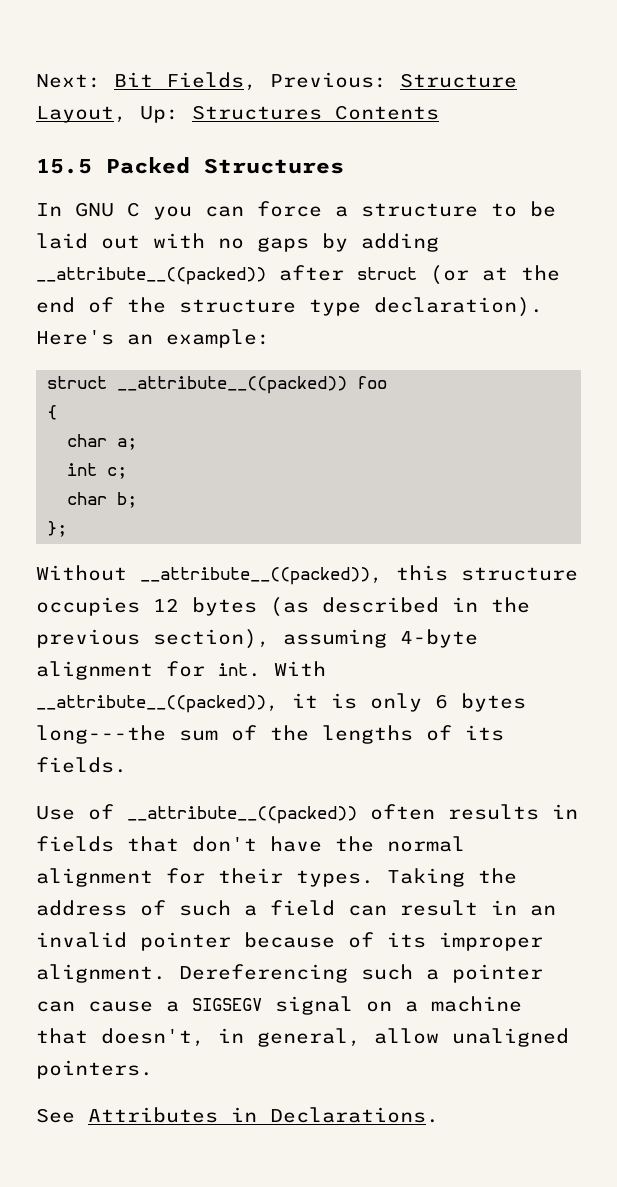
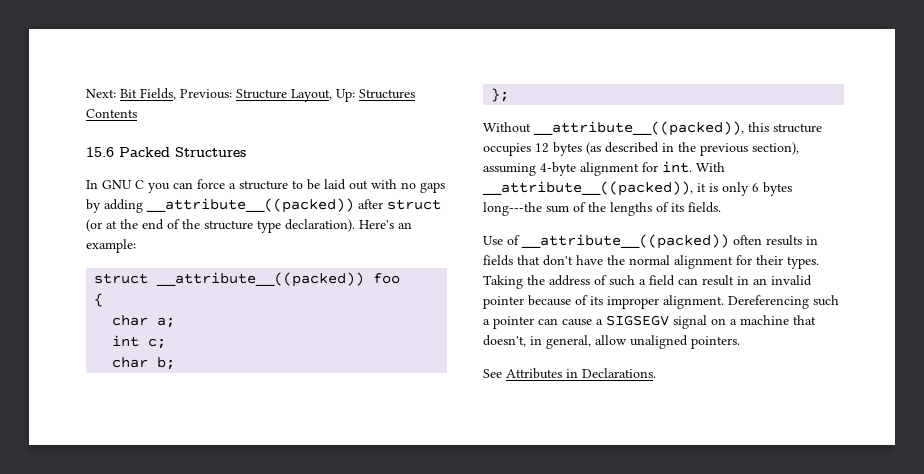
- 15.5 Packed Structures
+ 15.6 Packed Structures

